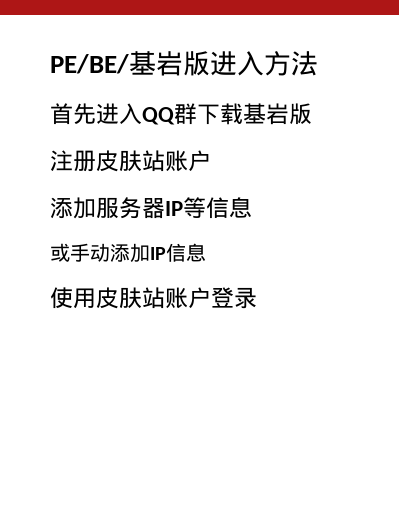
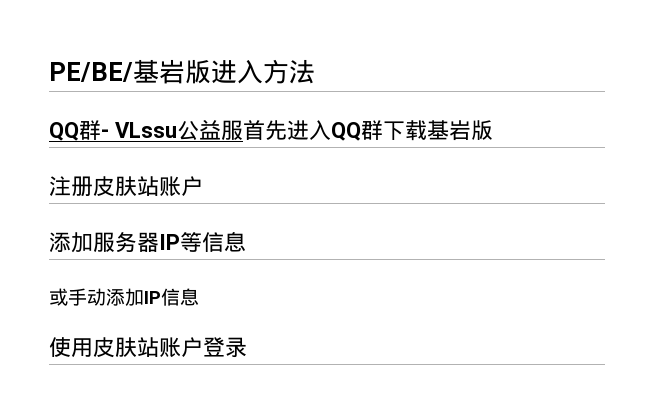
- 首先进入QQ群下载基岩版
+ QQ群- VLssu公益服首先进入QQ群下载基岩版

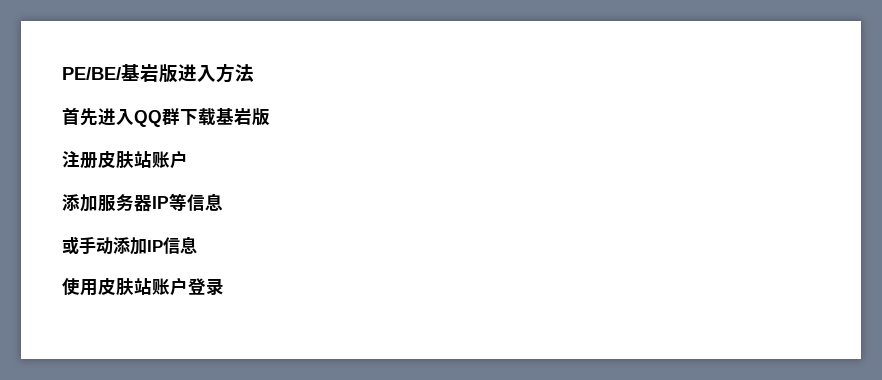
- QQ群- VLssu公益服首先进入QQ群下载基岩版
+ 首先进入QQ群下载基岩版

